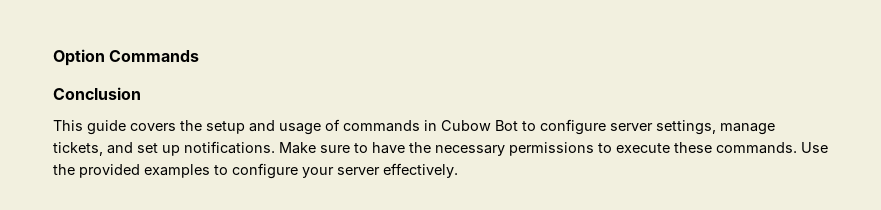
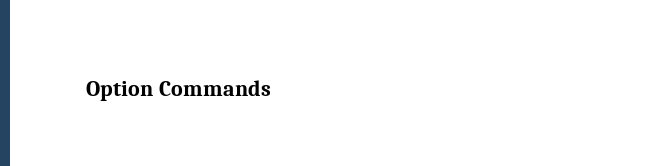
- Conclusion
- This guide covers the setup and usage of commands in Cubow Bot to configure server settings, manage tickets, and set up notifications. Make sure to have the necessary permissions to execute these commands. Use the provided examples to configure your server effectively.

